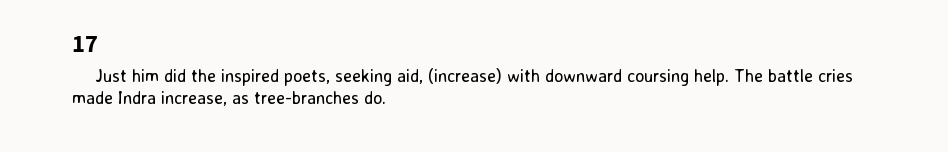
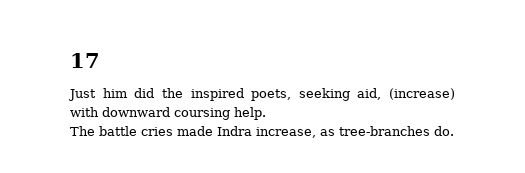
- Just him did the inspired poets, seeking aid, (increase) with downward coursing help. The battle cries made Indra increase, as tree-branches do.
+ Just him did the inspired poets, seeking aid, (increase) with downward coursing help.
+ The battle cries made Indra increase, as tree-branches do.

